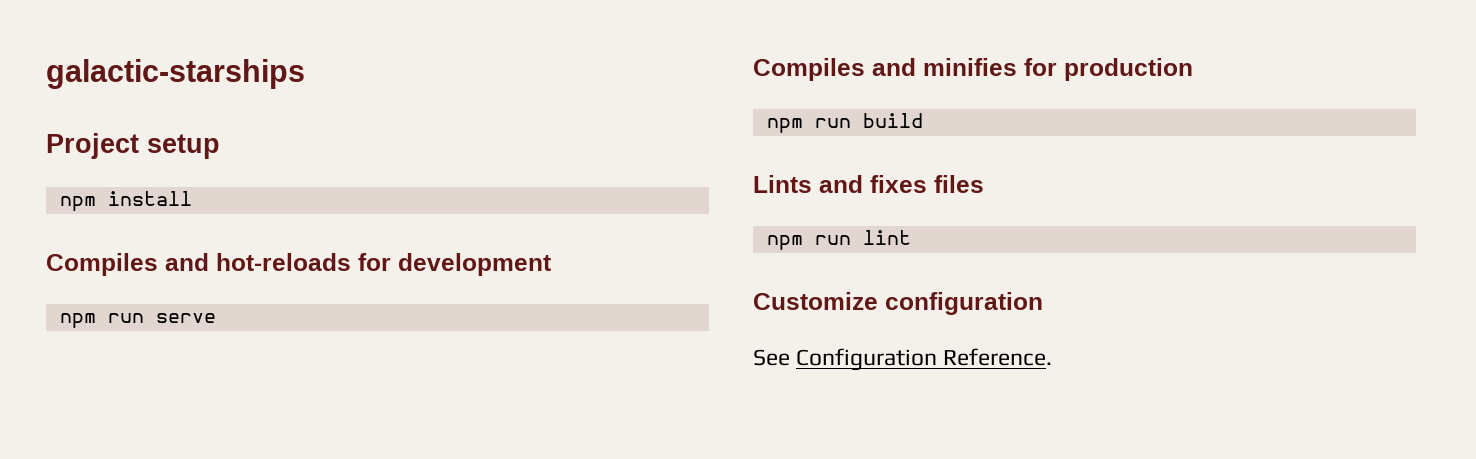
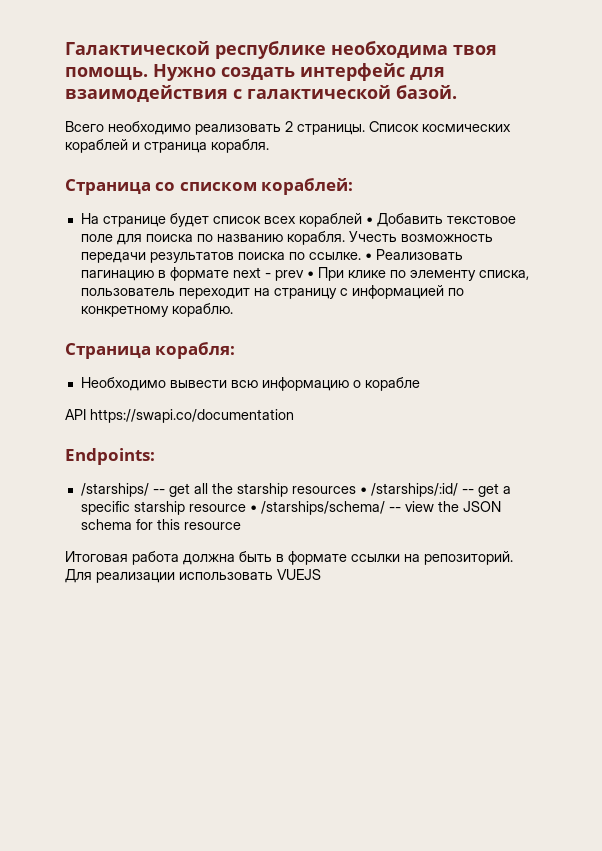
- galactic-starships
- Project setup
- npm install
- Compiles and hot-reloads for development
- npm run serve
- Compiles and minifies for production
- npm run build
- Lints and fixes files
- npm run lint
- Customize configuration
- See Configuration Reference.
+ Галактической республике необходима твоя помощь. Нужно создать интерфейс для взаимодействия с галактической базой.
+ Всего необходимо реализовать 2 страницы. Список космических кораблей и страница корабля.
+ Страница со списком кораблей:
+ На странице будет список всех кораблей • Добавить текстовое поле для поиска по названию корабля. Учесть возможность передачи результатов поиска по ссылке. • Реализовать пагинацию в формате next - prev • При клике по элементу списка, пользователь переходит на страницу с информацией по конкретному кораблю.
+ Страница корабля:
+ Необходимо вывести всю информацию о корабле
+ API https://swapi.co/documentation
+ Endpoints:
+ /starships/ -- get all the starship resources • /starships/:id/ -- get a specific starship resource • /starships/schema/ -- view the JSON schema for this resource
+ Итоговая работа должна быть в формате ссылки на репозиторий. Для реализации использовать VUEJS

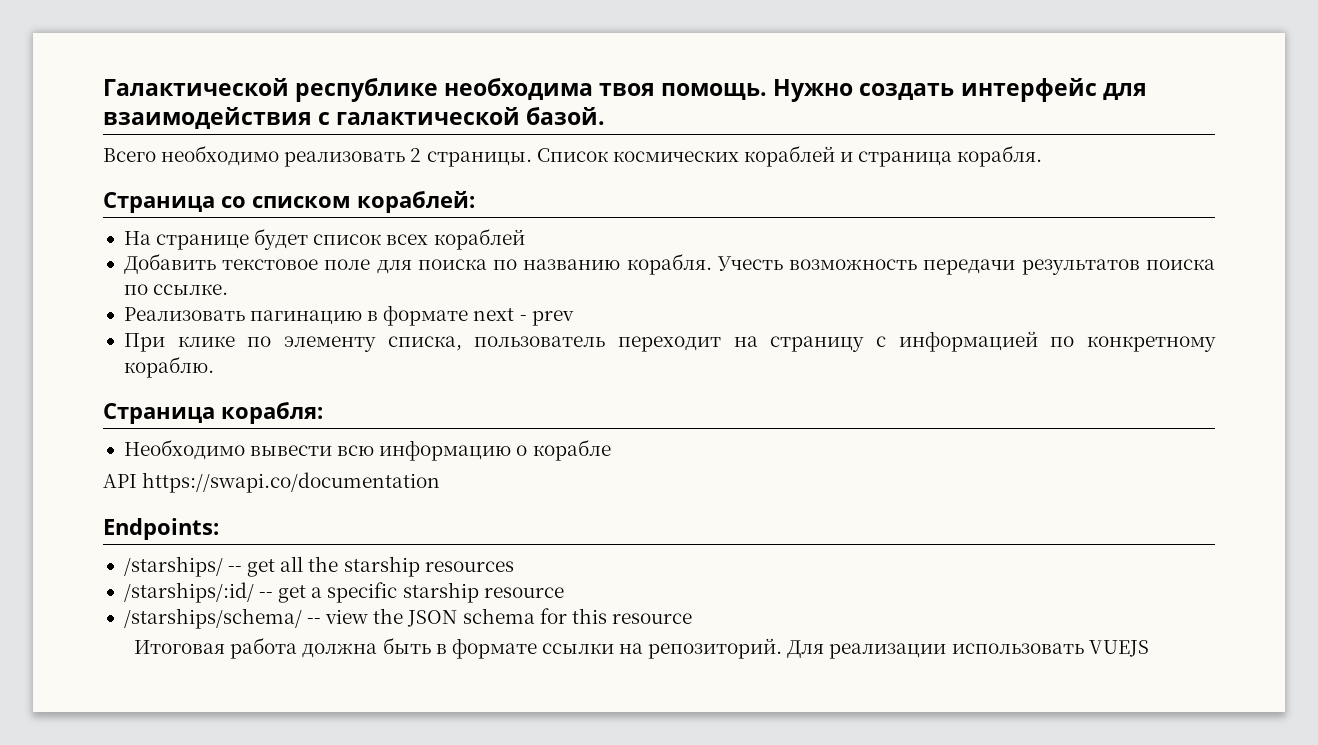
- На странице будет список всех кораблей • Добавить текстовое поле для поиска по названию корабля.
+ На странице будет список всех кораблей
+ Добавить текстовое поле для поиска по названию корабля.
- Учесть возможность передачи результатов поиска по ссылке. • Реализовать пагинацию в формате next - prev • При клике по элементу списка, пользователь переходит на страницу с информацией по конкретному кораблю.
+ Учесть возможность передачи результатов поиска по ссылке.
+ Реализовать пагинацию в формате next - prev
+ При клике по элементу списка, пользователь переходит на страницу с информацией по конкретному кораблю.
- /starships/ -- get all the starship resources • /starships/:id/ -- get a specific starship resource • /starships/schema/ -- view the JSON schema for this resource
+ /starships/ -- get all the starship resources
+ /starships/:id/ -- get a specific starship resource
+ /starships/schema/ -- view the JSON schema for this resource

